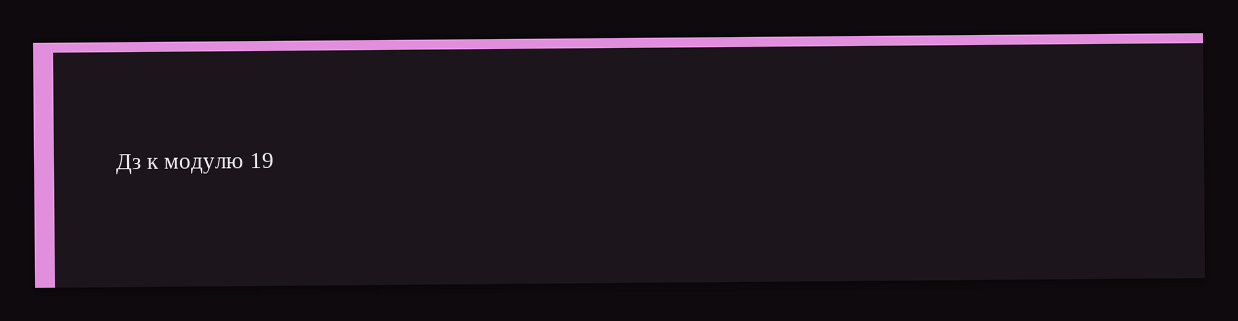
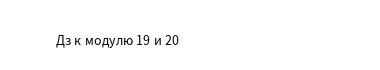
- Дз к модулю 19
+ Дз к модулю 19 и 20

